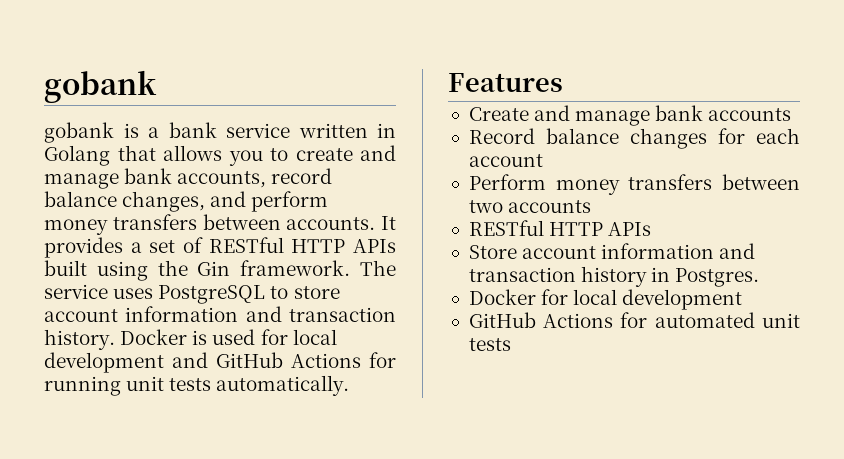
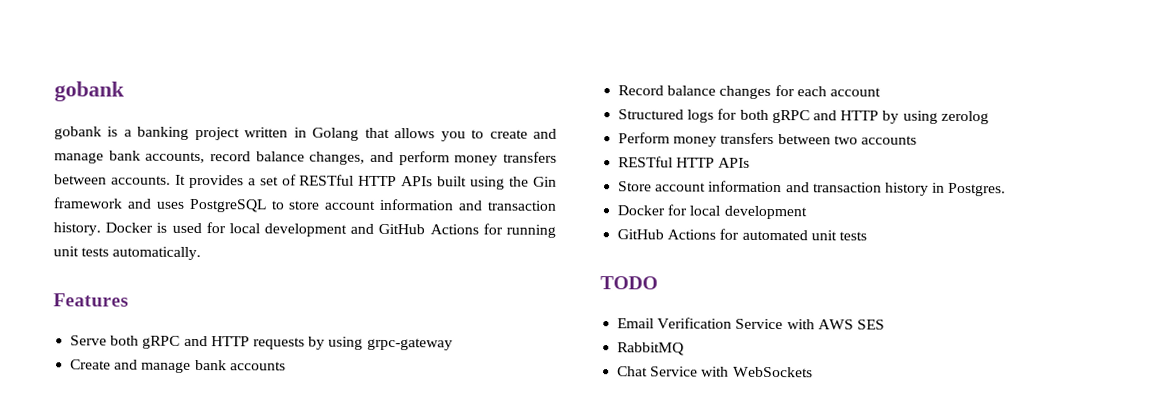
- gobank is a bank service written in Golang that allows you to create and manage bank accounts, record balance changes, and perform money transfers between accounts.
+ gobank is a banking project written in Golang that allows you to create and manage bank accounts, record balance changes, and perform money transfers between accounts.
- It provides a set of RESTful HTTP APIs built using the Gin framework. The service uses PostgreSQL to store account information and transaction history.
+ It provides a set of RESTful HTTP APIs built using the Gin framework and uses PostgreSQL to store account information and transaction history.
+ Serve both gRPC and HTTP requests by using grpc-gateway
+ Structured logs for both gRPC and HTTP by using zerolog
+ TODO
+ Email Verification Service with AWS SES
+ RabbitMQ
+ Chat Service with WebSockets

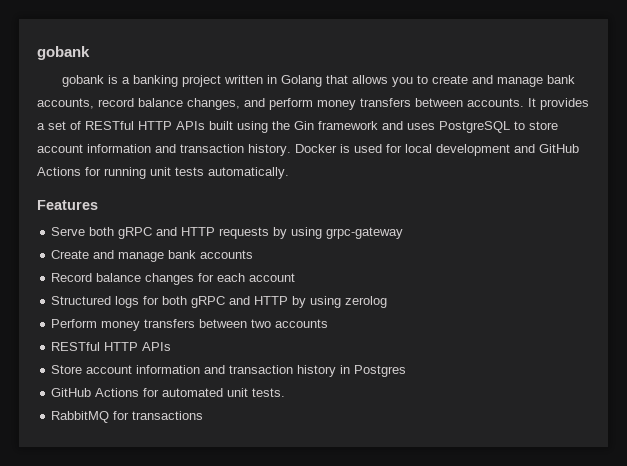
- Store account information and transaction history in Postgres.
- Docker for local development
+ Store account information and transaction history in Postgres
- GitHub Actions for automated unit tests
- TODO
- Email Verification Service with AWS SES
- RabbitMQ
- Chat Service with WebSockets
+ GitHub Actions for automated unit tests.
+ RabbitMQ for transactions

